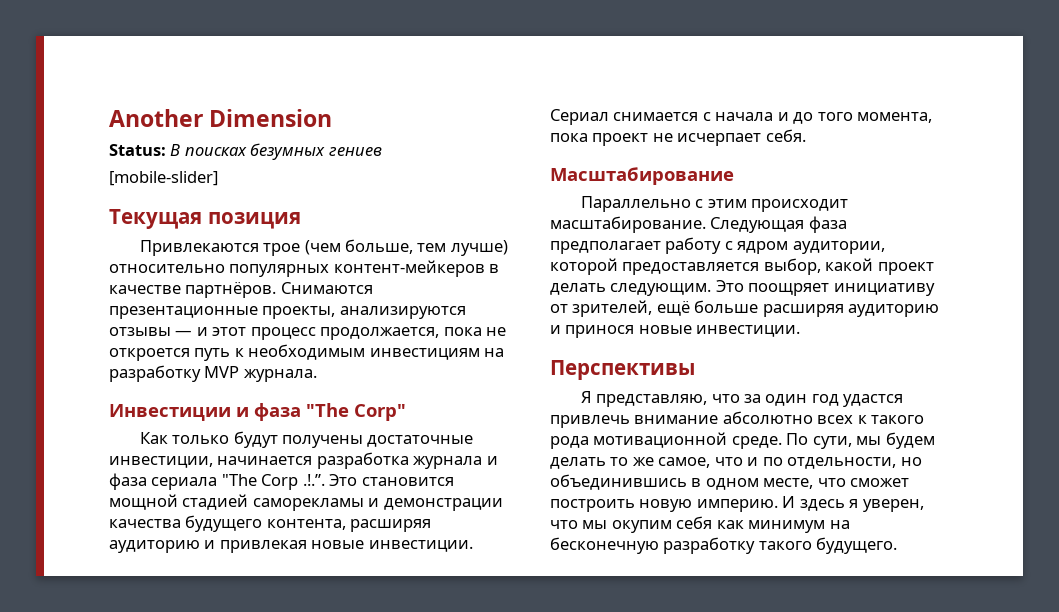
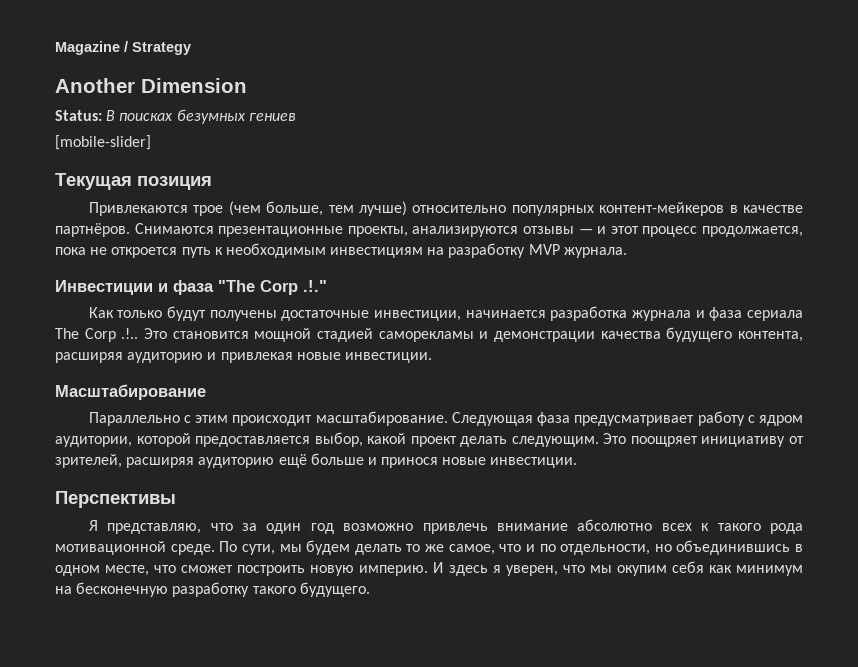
+ Magazine / Strategy
- Инвестиции и фаза "The Corp"
+ Инвестиции и фаза "The Corp .!."
- Как только будут получены достаточные инвестиции, начинается разработка журнала и фаза сериала "The Corp .!.”. Это становится мощной стадией саморекламы и демонстрации качества будущего контента, расширяя аудиторию и привлекая новые инвестиции. Сериал снимается с начала и до того момента, пока проект не исчерпает себя.
+ Как только будут получены достаточные инвестиции, начинается разработка журнала и фаза сериала The Corp .!.. Это становится мощной стадией саморекламы и демонстрации качества будущего контента, расширяя аудиторию и привлекая новые инвестиции.
- Следующая фаза предполагает работу с ядром аудитории, которой предоставляется выбор, какой проект делать следующим.
+ Следующая фаза предусматривает работу с ядром аудитории, которой предоставляется выбор, какой проект делать следующим.
- Это поощряет инициативу от зрителей, ещё больше расширяя аудиторию и принося новые инвестиции.
+ Это поощряет инициативу от зрителей, расширяя аудиторию ещё больше и принося новые инвестиции.
- Я представляю, что за один год удастся привлечь внимание абсолютно всех к такого рода мотивационной среде.
+ Я представляю, что за один год возможно привлечь внимание абсолютно всех к такого рода мотивационной среде.

